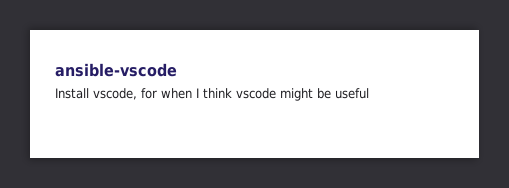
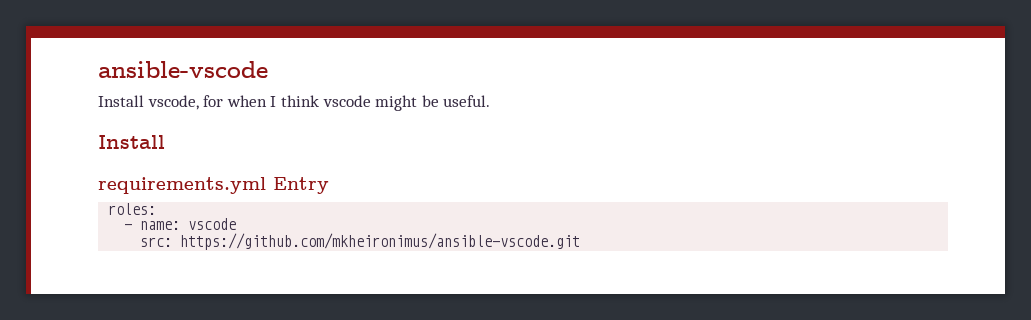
- Install vscode, for when I think vscode might be useful
+ Install vscode, for when I think vscode might be useful.
+ Install
+ requirements.yml Entry
+ roles:
+ - name: vscode
+ src: https://github.com/mkheironimus/ansible-vscode.git

